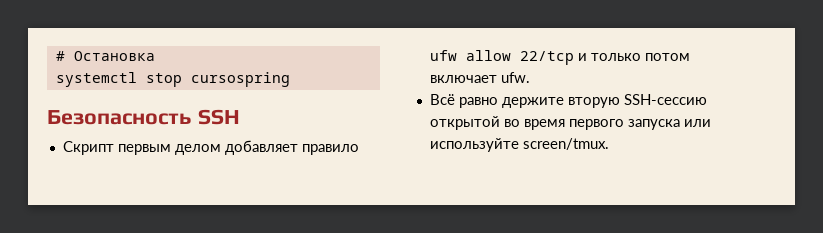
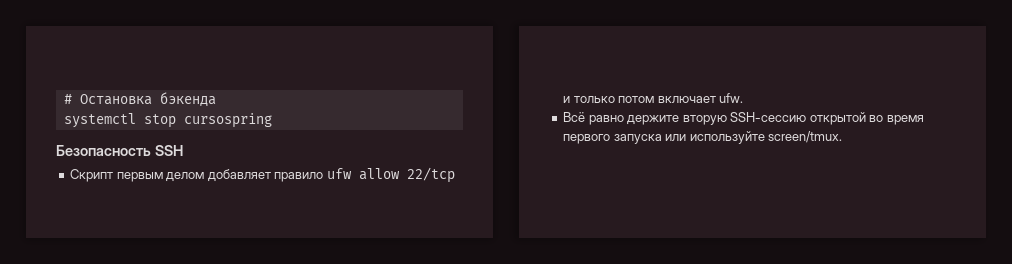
- # Остановка
+ # Остановка бэкенда

